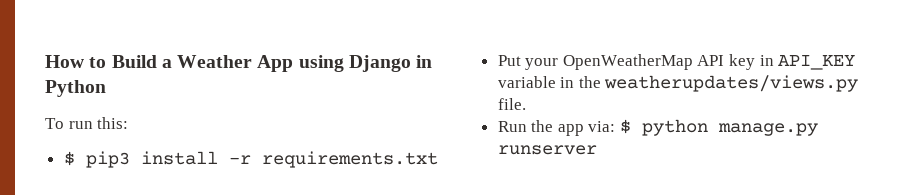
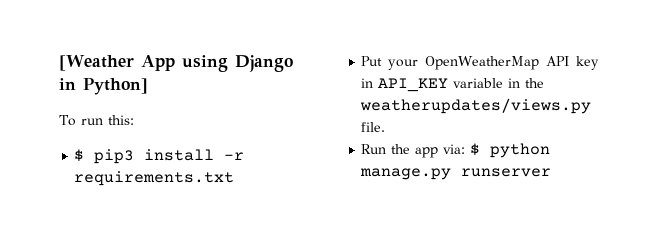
- How to Build a Weather App using Django in Python
+ [Weather App using Django in Python]

